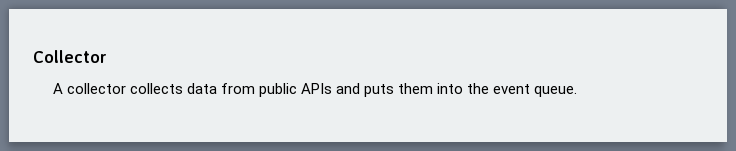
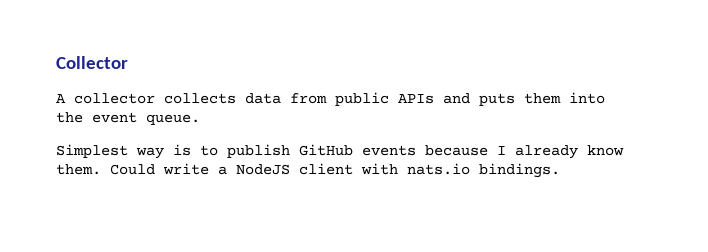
+ Simplest way is to publish GitHub events because I already know them. Could write a NodeJS client with nats.io bindings.

